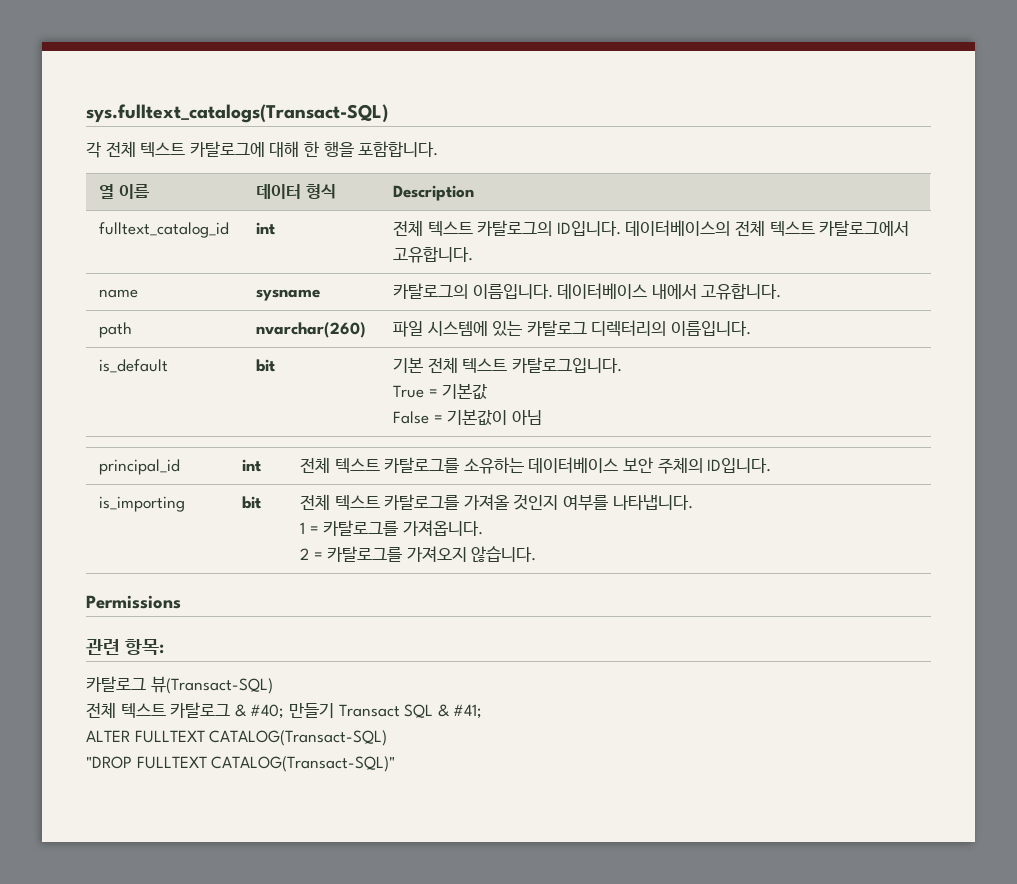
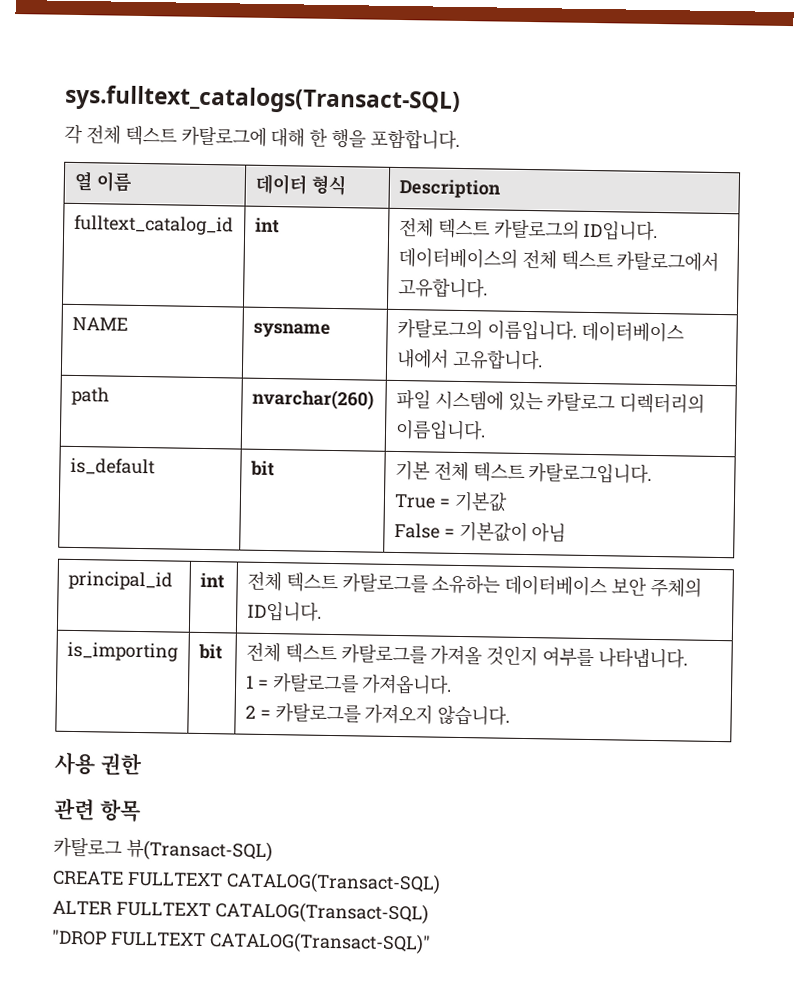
- name | sysname | 카탈로그의 이름입니다. 데이터베이스 내에서 고유합니다.
+ NAME | sysname | 카탈로그의 이름입니다. 데이터베이스 내에서 고유합니다.
- Permissions
+ 사용 권한
- 관련 항목:
+ 관련 항목
- 전체 텍스트 카탈로그 & #40; 만들기 Transact SQL & #41;
+ CREATE FULLTEXT CATALOG(Transact-SQL)

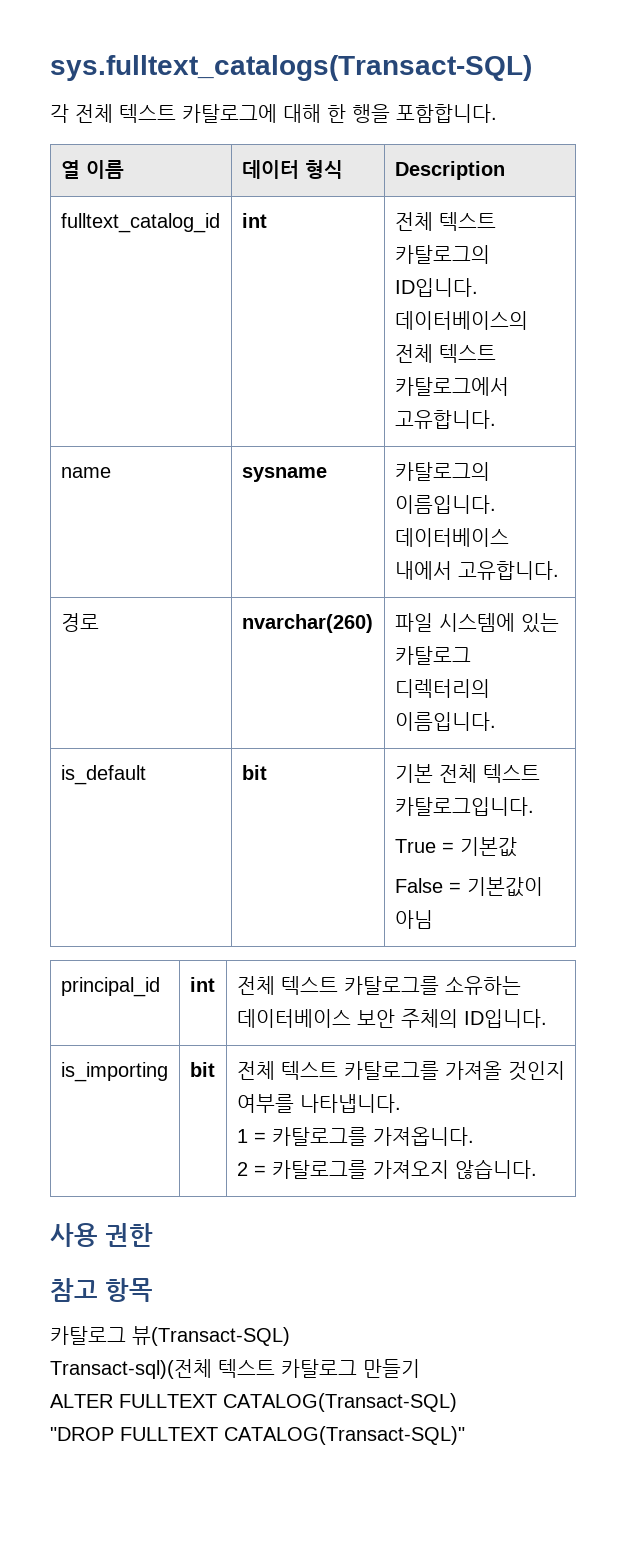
- NAME | sysname | 카탈로그의 이름입니다. 데이터베이스 내에서 고유합니다.
+ name | sysname | 카탈로그의 이름입니다. 데이터베이스 내에서 고유합니다.
- path | nvarchar(260) | 파일 시스템에 있는 카탈로그 디렉터리의 이름입니다.
+ 경로 | nvarchar(260) | 파일 시스템에 있는 카탈로그 디렉터리의 이름입니다.
- 관련 항목
+ 참고 항목
- CREATE FULLTEXT CATALOG(Transact-SQL)
+ Transact-sql)(전체 텍스트 카탈로그 만들기

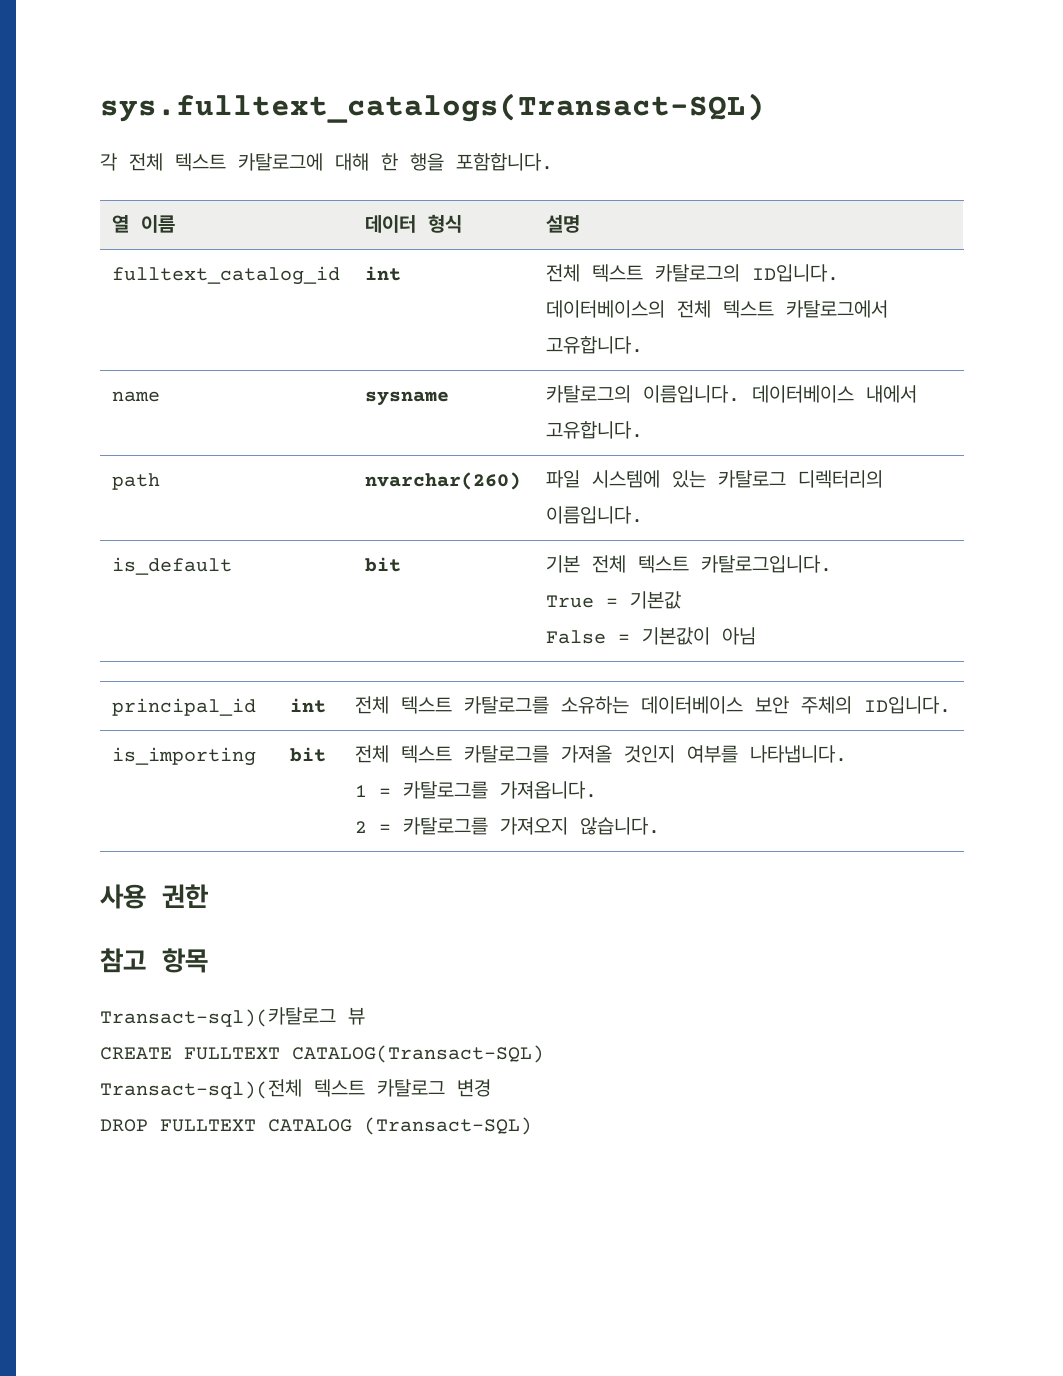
- 열 이름 | 데이터 형식 | Description
+ 열 이름 | 데이터 형식 | 설명
- 경로 | nvarchar(260) | 파일 시스템에 있는 카탈로그 디렉터리의 이름입니다.
+ path | nvarchar(260) | 파일 시스템에 있는 카탈로그 디렉터리의 이름입니다.
- 카탈로그 뷰(Transact-SQL)
- Transact-sql)(전체 텍스트 카탈로그 만들기
- ALTER FULLTEXT CATALOG(Transact-SQL)
- "DROP FULLTEXT CATALOG(Transact-SQL)"
+ Transact-sql)(카탈로그 뷰
+ CREATE FULLTEXT CATALOG(Transact-SQL)
+ Transact-sql)(전체 텍스트 카탈로그 변경
+ DROP FULLTEXT CATALOG (Transact-SQL)

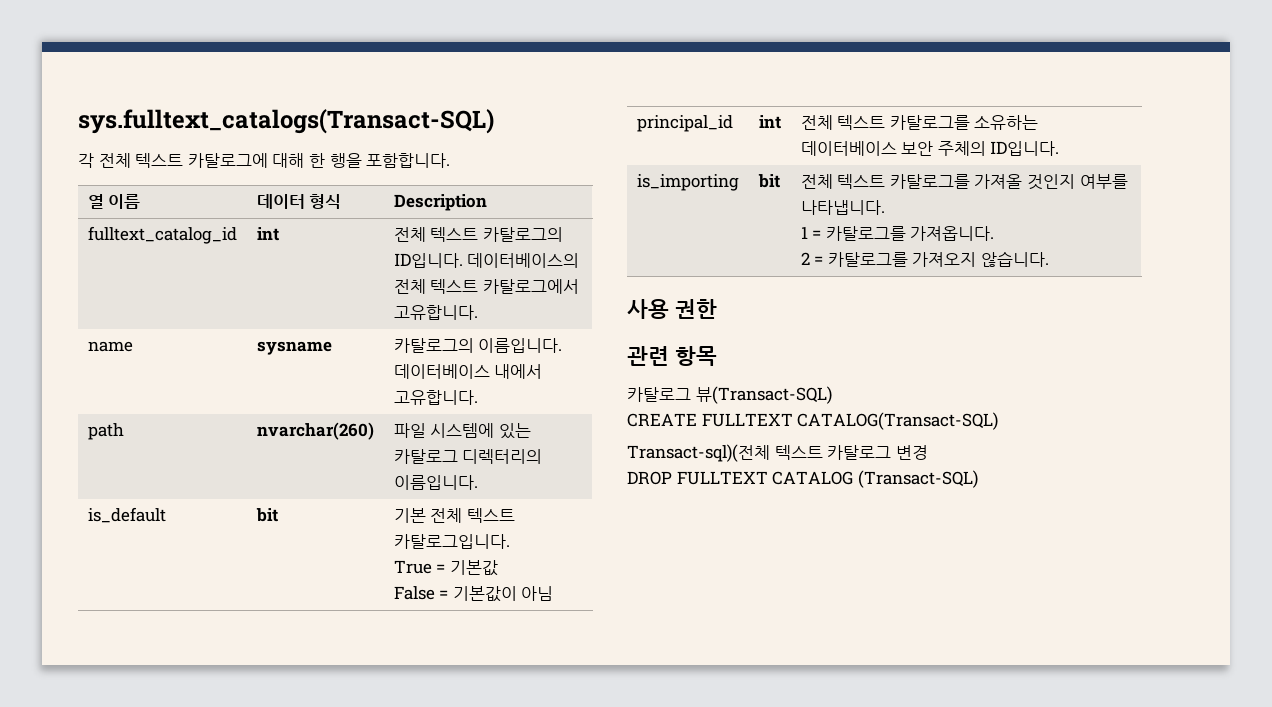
- 열 이름 | 데이터 형식 | 설명
+ 열 이름 | 데이터 형식 | Description
- 참고 항목
+ 관련 항목
- Transact-sql)(카탈로그 뷰
+ 카탈로그 뷰(Transact-SQL)

